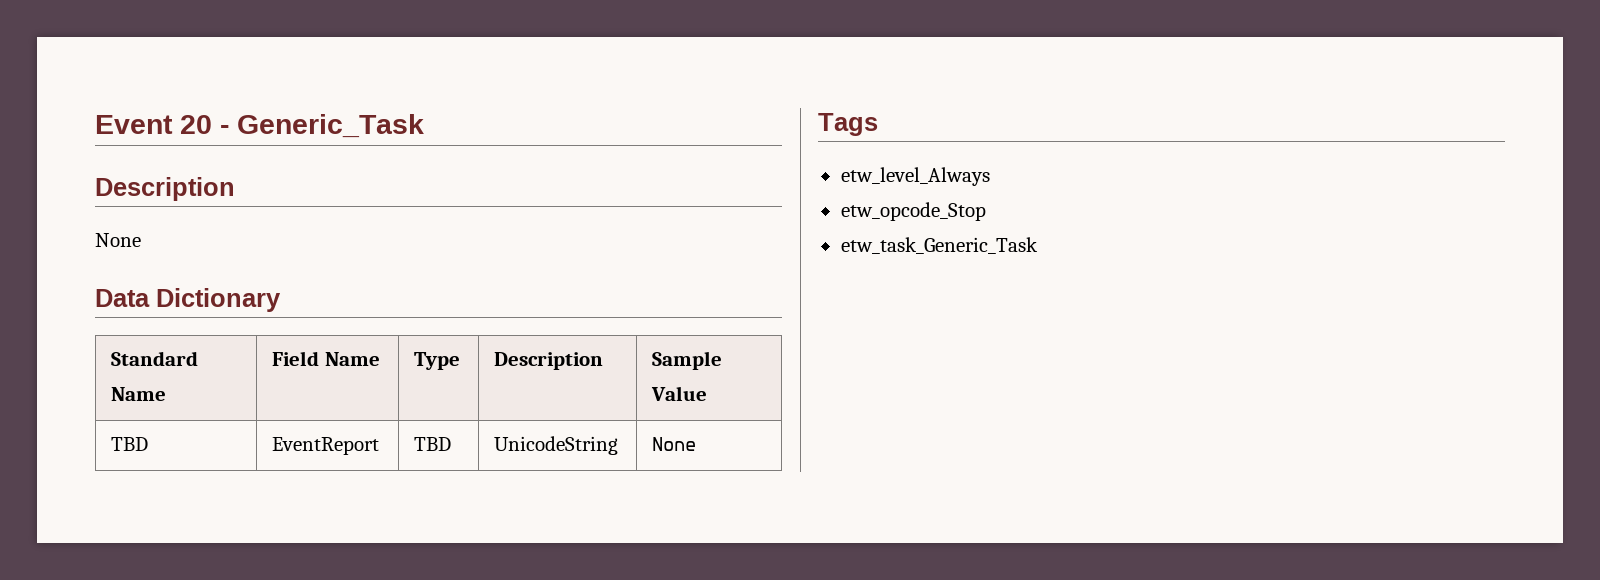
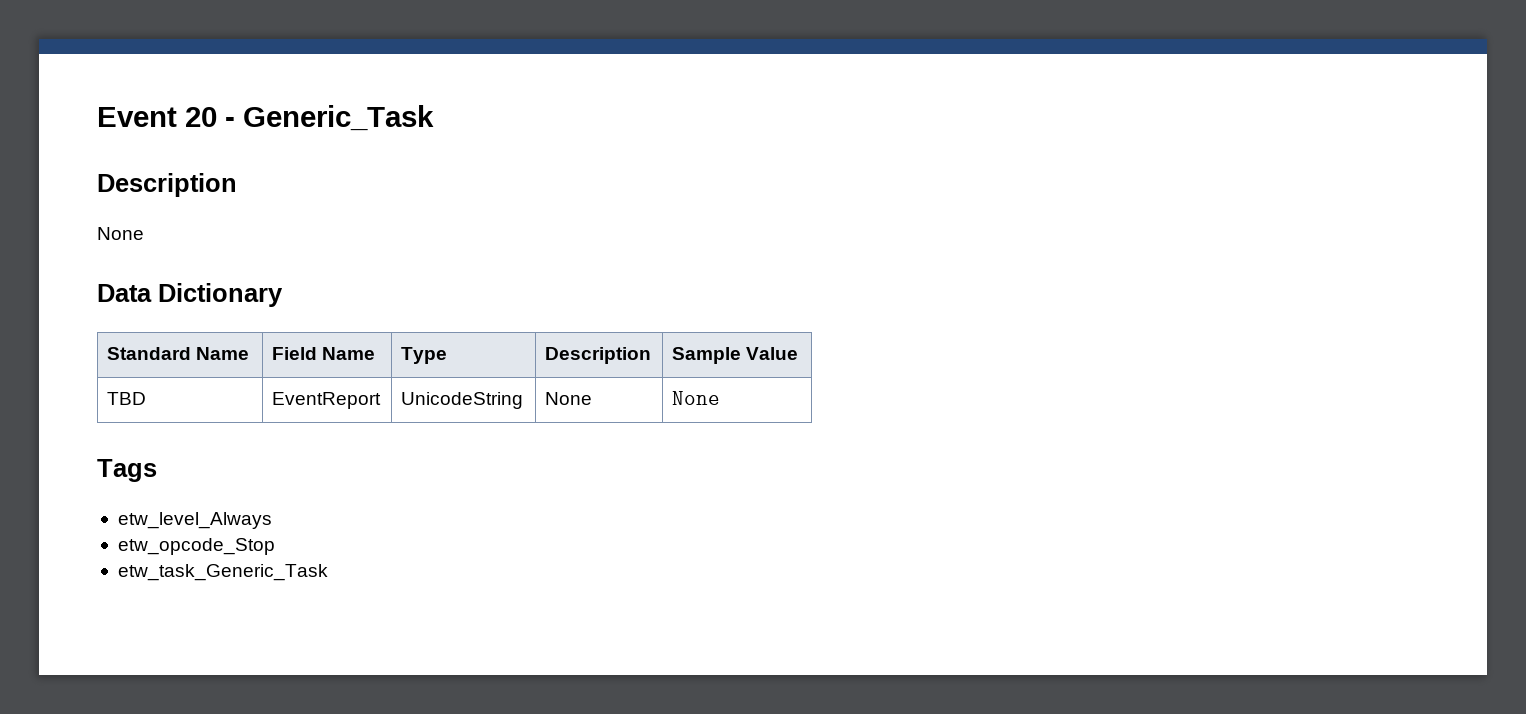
- TBD | EventReport | TBD | UnicodeString | None
+ TBD | EventReport | UnicodeString | None | None

